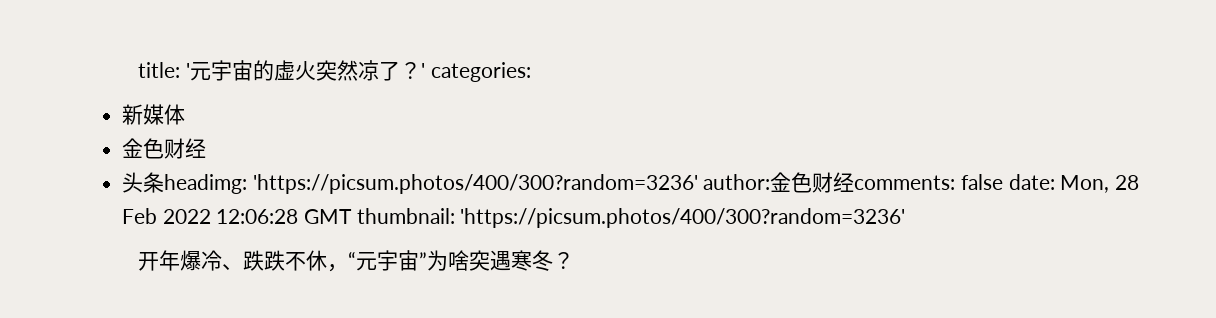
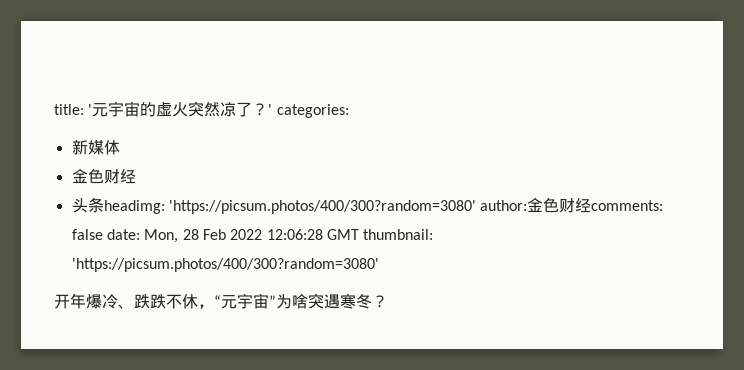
- 头条headimg: 'https://picsum.photos/400/300?random=3236' author:金色财经comments: false date: Mon, 28 Feb 2022 12:06:28 GMT thumbnail: 'https://picsum.photos/400/300?random=3236'
+ 头条headimg: 'https://picsum.photos/400/300?random=3080' author:金色财经comments: false date: Mon, 28 Feb 2022 12:06:28 GMT thumbnail: 'https://picsum.photos/400/300?random=3080'

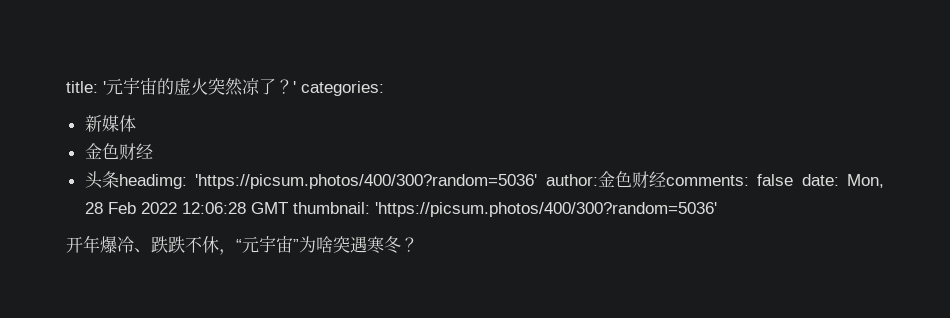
- 头条headimg: 'https://picsum.photos/400/300?random=3080' author:金色财经comments: false date: Mon, 28 Feb 2022 12:06:28 GMT thumbnail: 'https://picsum.photos/400/300?random=3080'
+ 头条headimg: 'https://picsum.photos/400/300?random=5036' author:金色财经comments: false date: Mon, 28 Feb 2022 12:06:28 GMT thumbnail: 'https://picsum.photos/400/300?random=5036'

